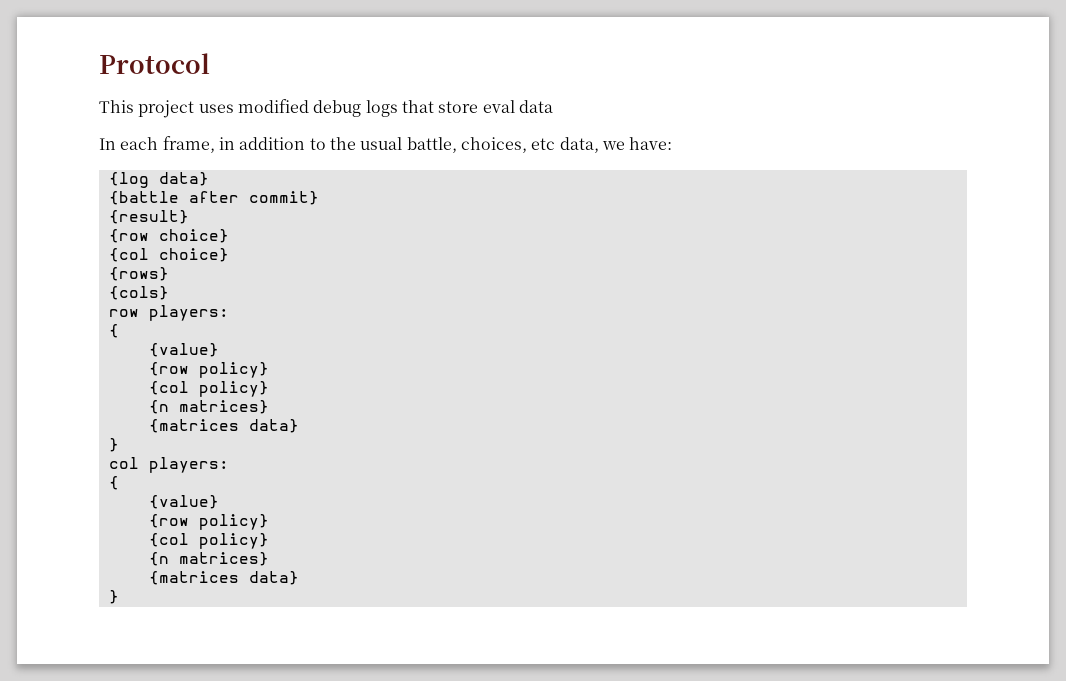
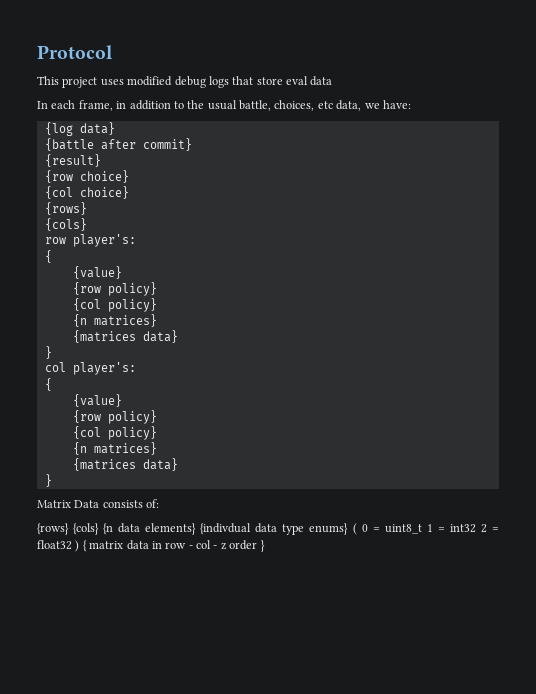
- row players:
+ row player's:
- col players:
+ col player's:
+ Matrix Data consists of:
+ {rows} {cols} {n data elements} {indivdual data type enums} ( 0 = uint8_t 1 = int32 2 = float32 ) { matrix data in row - col - z order }

